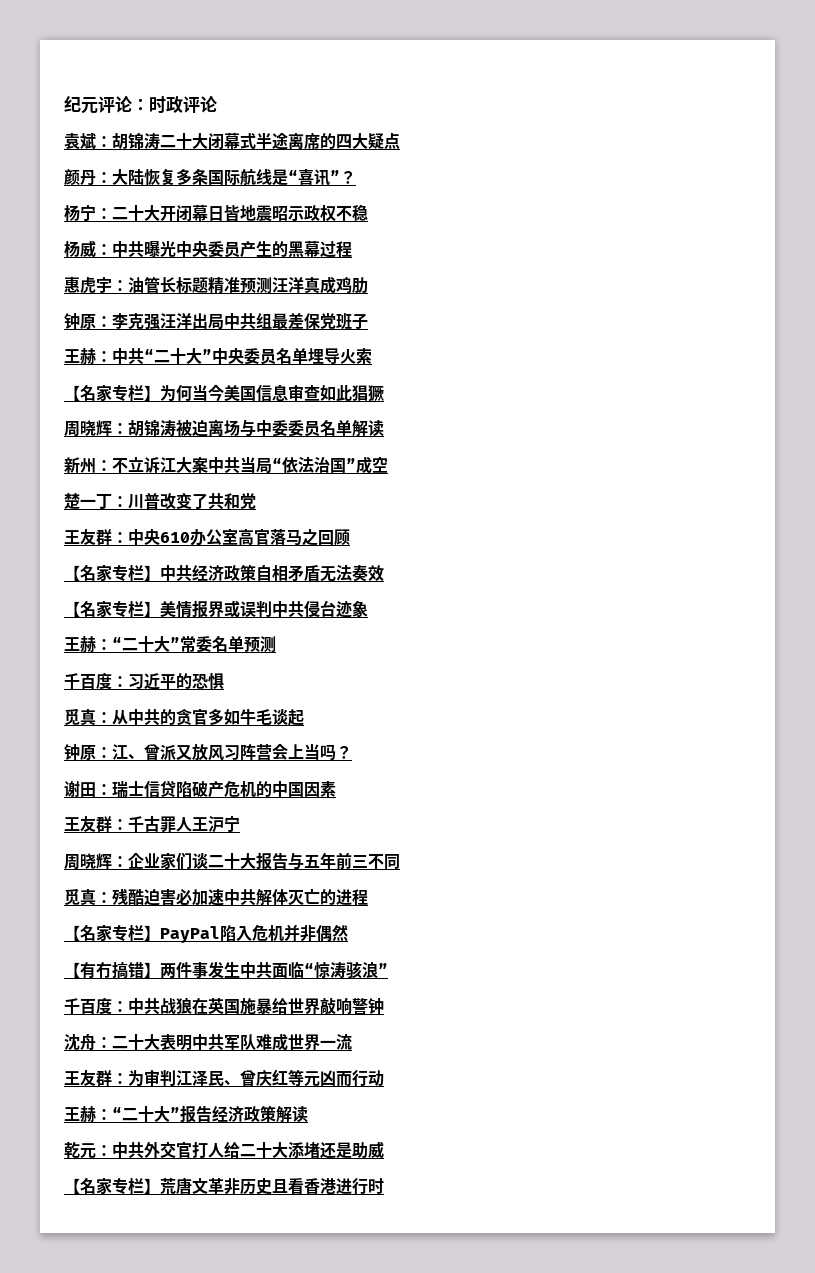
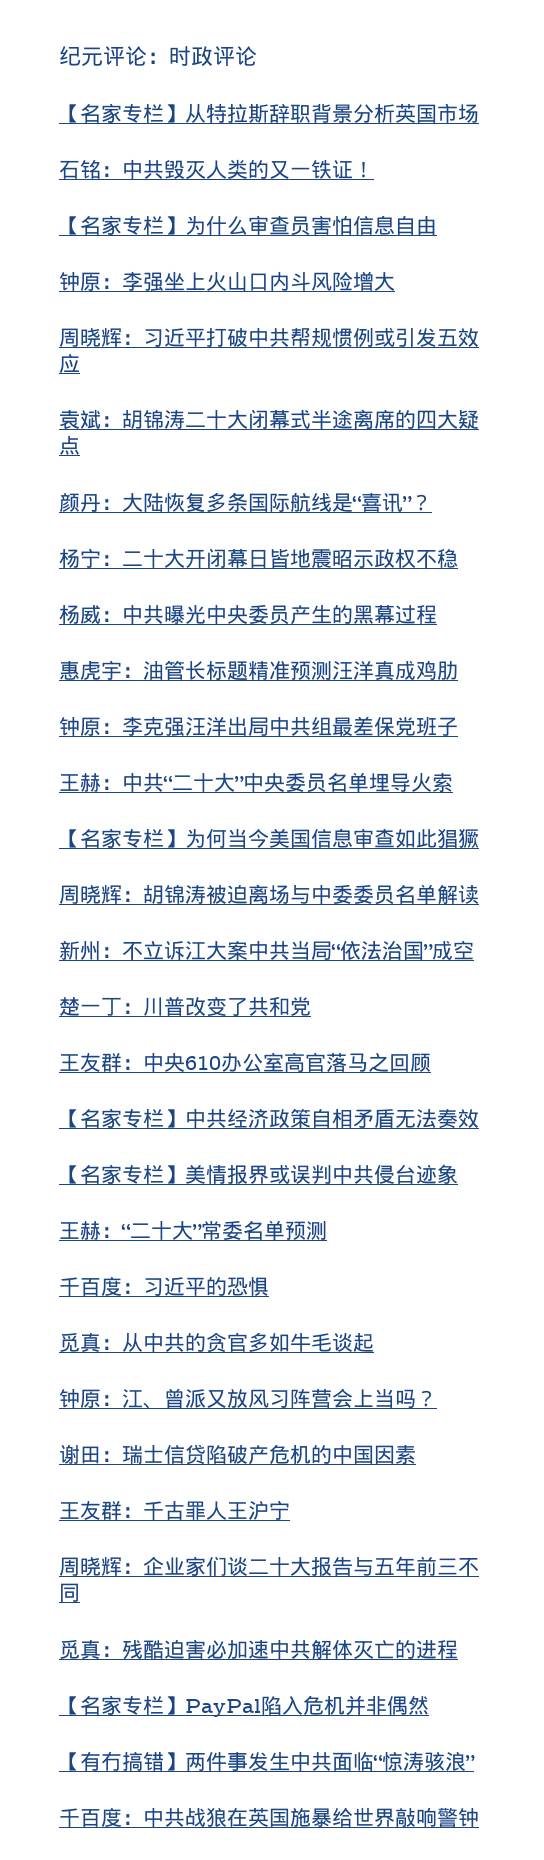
+ 【名家专栏】从特拉斯辞职背景分析英国市场
+ 石铭：中共毁灭人类的又一铁证！
+ 【名家专栏】为什么审查员害怕信息自由
+ 钟原：李强坐上火山口内斗风险增大
+ 周晓辉：习近平打破中共帮规惯例或引发五效应
- 沈舟：二十大表明中共军队难成世界一流
- 王友群：为审判江泽民、曾庆红等元凶而行动
- 王赫：“二十大”报告经济政策解读
- 乾元：中共外交官打人给二十大添堵还是助威
- 【名家专栏】荒唐文革非历史且看香港进行时

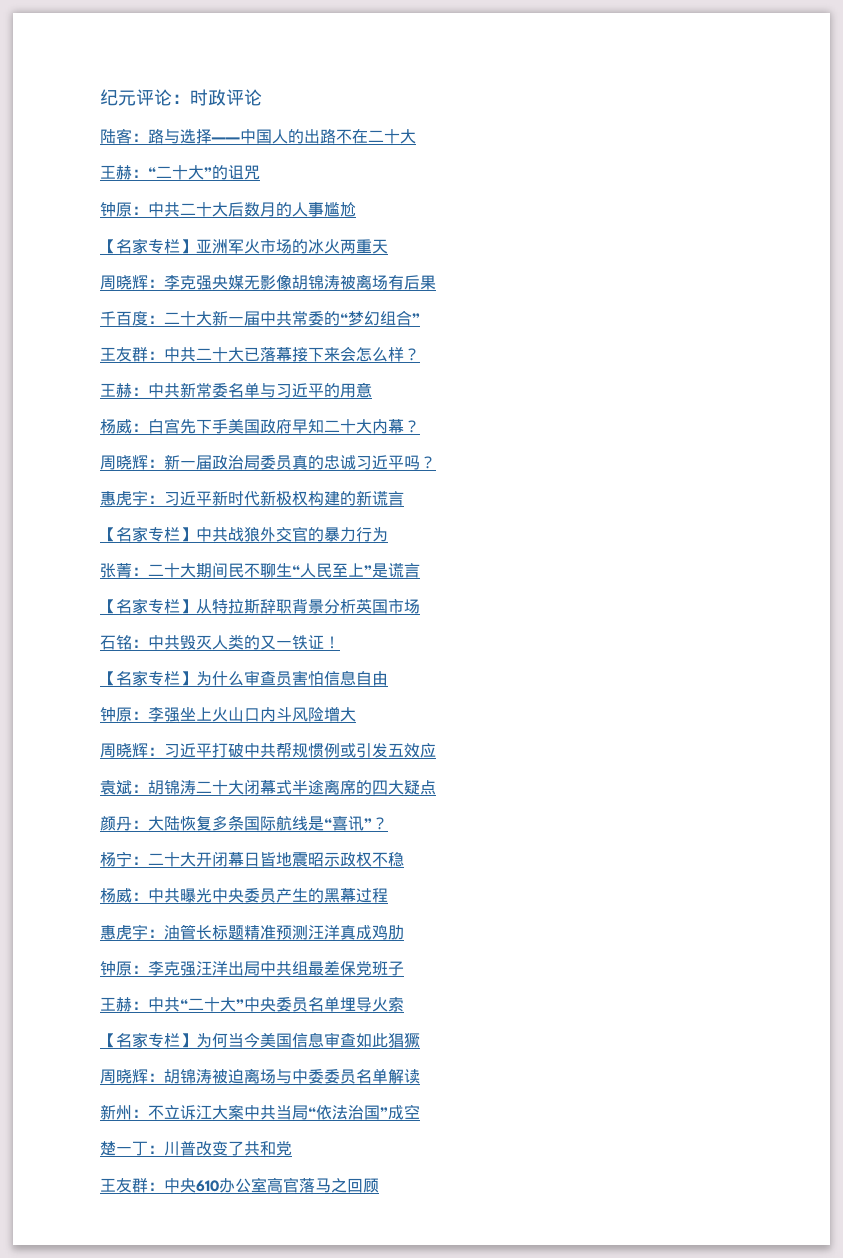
+ 陆客：路与选择——中国人的出路不在二十大
+ 王赫：“二十大”的诅咒
+ 钟原：中共二十大后数月的人事尴尬
+ 【名家专栏】亚洲军火市场的冰火两重天
+ 周晓辉：李克强央媒无影像胡锦涛被离场有后果
+ 千百度：二十大新一届中共常委的“梦幻组合”
+ 王友群：中共二十大已落幕接下来会怎么样？
+ 王赫：中共新常委名单与习近平的用意
+ 杨威：白宫先下手美国政府早知二十大内幕？
+ 周晓辉：新一届政治局委员真的忠诚习近平吗？
+ 惠虎宇：习近平新时代新极权构建的新谎言
+ 【名家专栏】中共战狼外交官的暴力行为
+ 张菁：二十大期间民不聊生“人民至上”是谎言
- 【名家专栏】中共经济政策自相矛盾无法奏效
- 【名家专栏】美情报界或误判中共侵台迹象
- 王赫：“二十大”常委名单预测
- 千百度：习近平的恐惧
- 觅真：从中共的贪官多如牛毛谈起
- 钟原：江、曾派又放风习阵营会上当吗？
- 谢田：瑞士信贷陷破产危机的中国因素
- 王友群：千古罪人王沪宁
- 周晓辉：企业家们谈二十大报告与五年前三不同
- 觅真：残酷迫害必加速中共解体灭亡的进程
- 【名家专栏】PayPal陷入危机并非偶然
- 【有冇搞错】两件事发生中共面临“惊涛骇浪”
- 千百度：中共战狼在英国施暴给世界敲响警钟

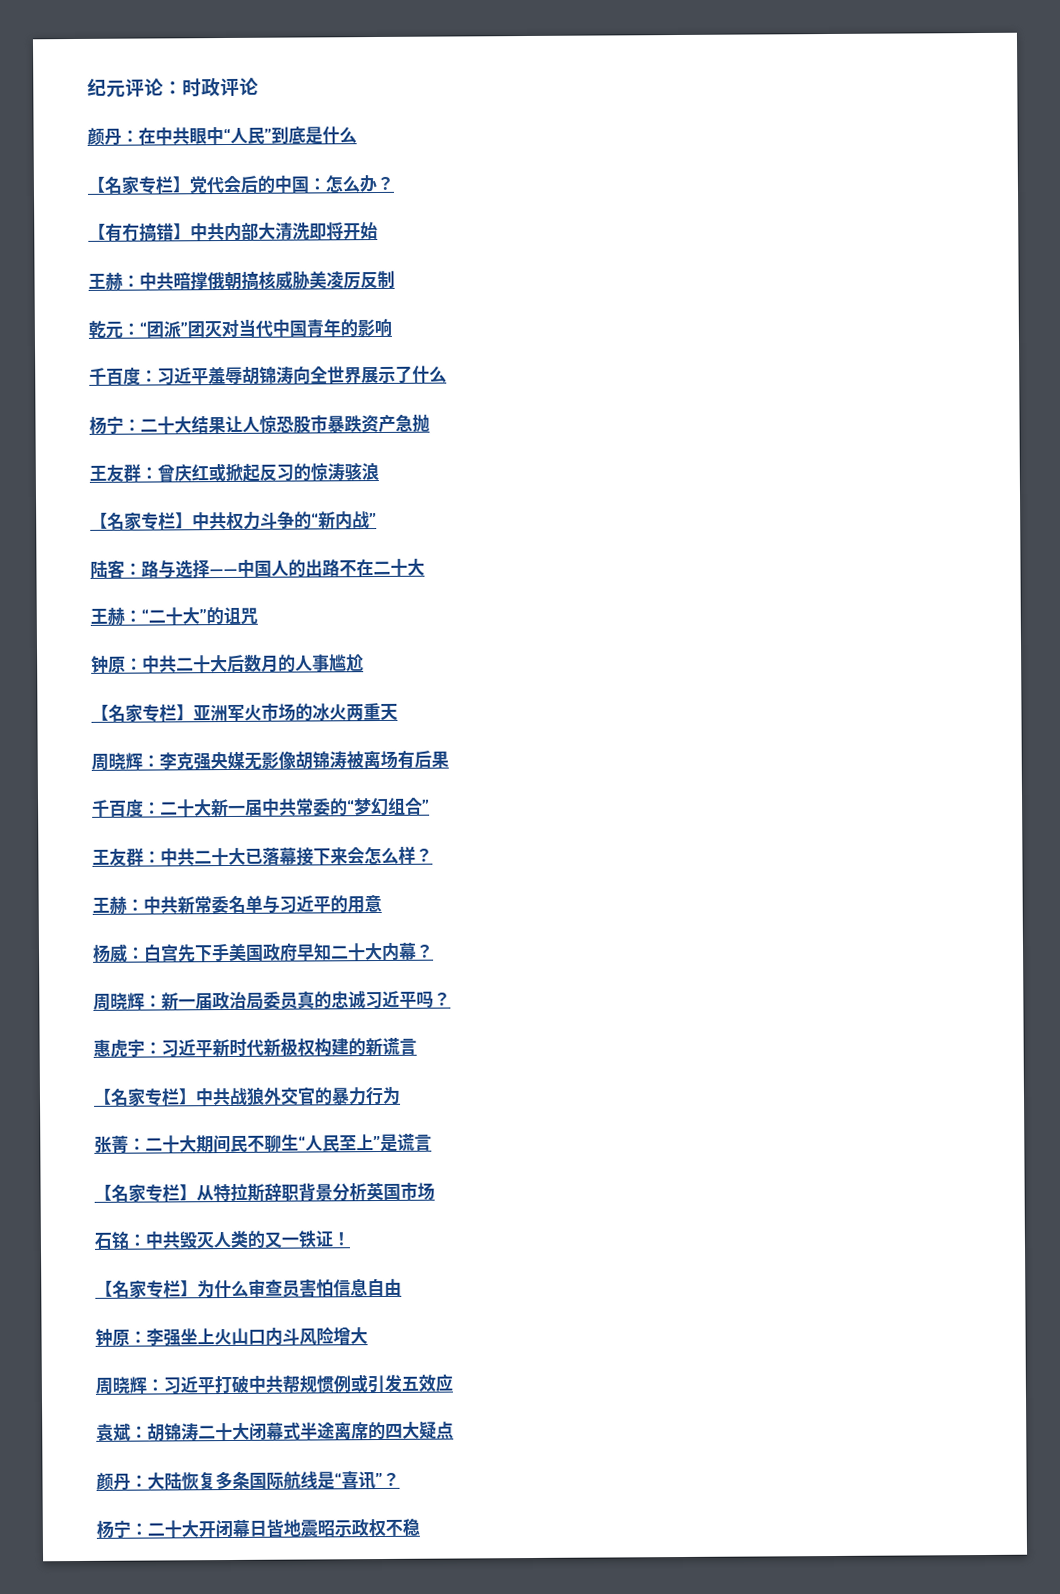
+ 颜丹：在中共眼中“人民”到底是什么
+ 【名家专栏】党代会后的中国：怎么办？
+ 【有冇搞错】中共内部大清洗即将开始
+ 王赫：中共暗撑俄朝搞核威胁美凌厉反制
+ 乾元：“团派”团灭对当代中国青年的影响
+ 千百度：习近平羞辱胡锦涛向全世界展示了什么
+ 杨宁：二十大结果让人惊恐股市暴跌资产急抛
+ 王友群：曾庆红或掀起反习的惊涛骇浪
+ 【名家专栏】中共权力斗争的“新内战”
- 杨威：中共曝光中央委员产生的黑幕过程
- 惠虎宇：油管长标题精准预测汪洋真成鸡肋
- 钟原：李克强汪洋出局中共组最差保党班子
- 王赫：中共“二十大”中央委员名单埋导火索
- 【名家专栏】为何当今美国信息审查如此猖獗
- 周晓辉：胡锦涛被迫离场与中委委员名单解读
- 新州：不立诉江大案中共当局“依法治国”成空
- 楚一丁：川普改变了共和党
- 王友群：中央610办公室高官落马之回顾

